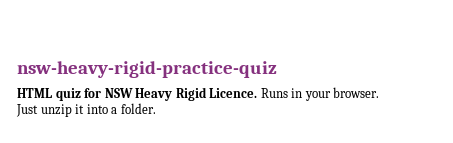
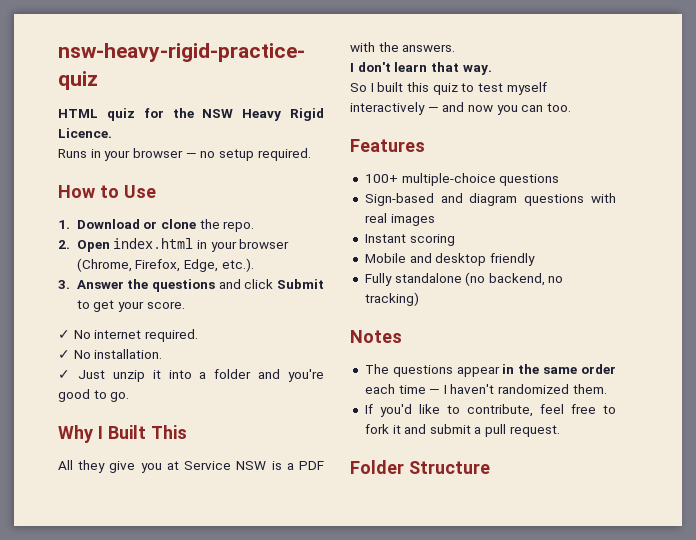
- HTML quiz for NSW Heavy Rigid Licence. Runs in your browser. Just unzip it into a folder.
+ HTML quiz for the NSW Heavy Rigid Licence.
+ Runs in your browser — no setup required.
+ How to Use
+ 1. Download or clone the repo.
+ 2. Open index.html in your browser (Chrome, Firefox, Edge, etc.).
+ 3. Answer the questions and click Submit to get your score.
+ ✓ No internet required.
+ ✓ No installation.
+ ✓ Just unzip it into a folder and you're good to go.
+ Why I Built This
+ All they give you at Service NSW is a PDF with the answers.
+ I don't learn that way.
+ So I built this quiz to test myself interactively — and now you can too.
+ Features
+ 100+ multiple-choice questions
+ Sign-based and diagram questions with real images
+ Instant scoring
+ Mobile and desktop friendly
+ Fully standalone (no backend, no tracking)
+ Notes
+ The questions appear in the same order each time — I haven't randomized them.
+ If you'd like to contribute, feel free to fork it and submit a pull request.
+ Folder Structure

